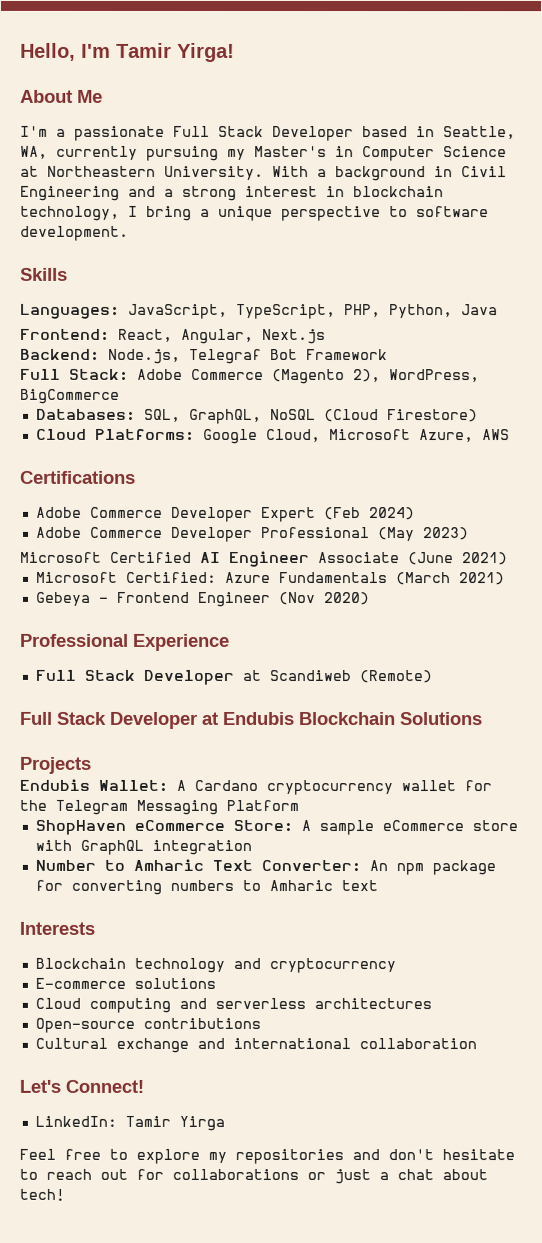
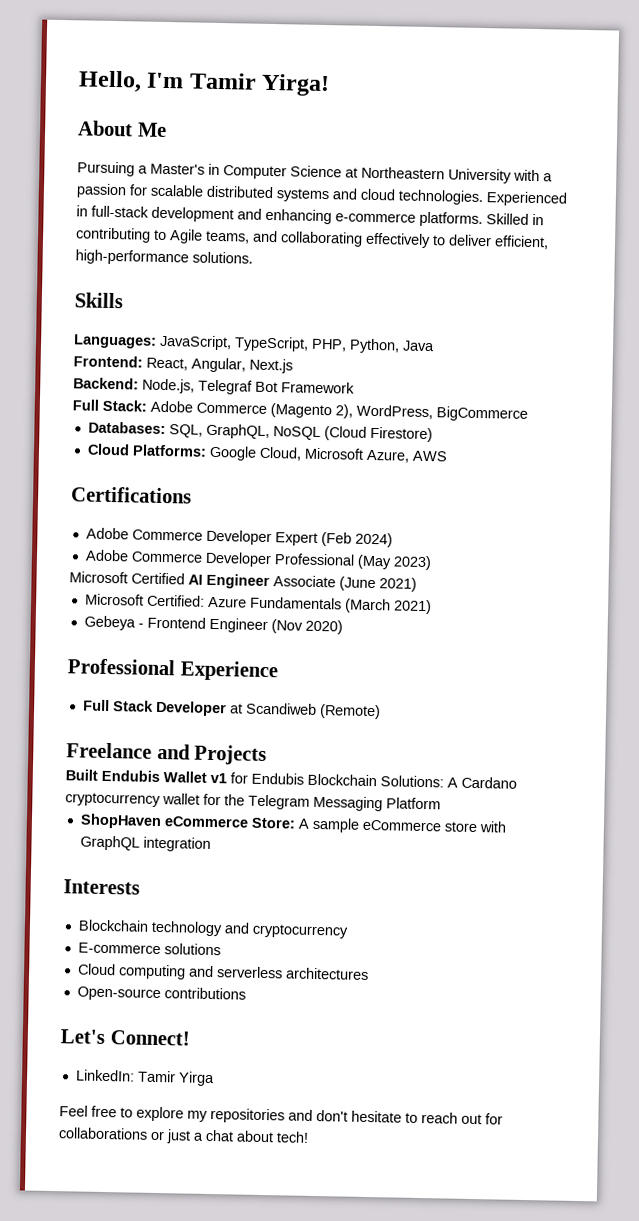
- I'm a passionate Full Stack Developer based in Seattle, WA, currently pursuing my Master's in Computer Science at Northeastern University. With a background in Civil Engineering and a strong interest in blockchain technology, I bring a unique perspective to software development.
+ Pursuing a Master's in Computer Science at Northeastern University with a passion for scalable distributed systems and cloud technologies. Experienced in full-stack development and enhancing e-commerce platforms. Skilled in contributing to Agile teams, and collaborating effectively to deliver efficient, high-performance solutions.
- Full Stack Developer at Endubis Blockchain Solutions
- Projects
- Endubis Wallet: A Cardano cryptocurrency wallet for the Telegram Messaging Platform
+ Freelance and Projects
+ Built Endubis Wallet v1 for Endubis Blockchain Solutions: A Cardano cryptocurrency wallet for the Telegram Messaging Platform
- Number to Amharic Text Converter: An npm package for converting numbers to Amharic text
- Cultural exchange and international collaboration

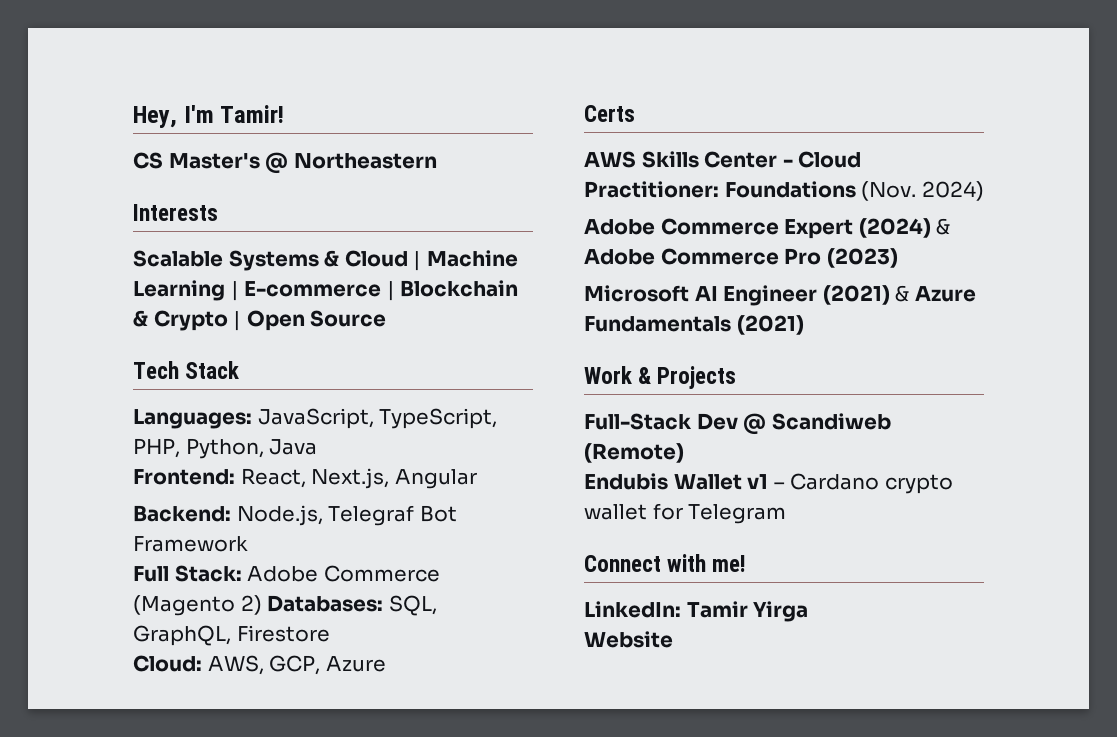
- Hello, I'm Tamir Yirga!
- About Me
- Pursuing a Master's in Computer Science at Northeastern University with a passion for scalable distributed systems and cloud technologies. Experienced in full-stack development and enhancing e-commerce platforms. Skilled in contributing to Agile teams, and collaborating effectively to deliver efficient, high-performance solutions.
- Skills
+ Hey, I'm Tamir!
+ CS Master's @ Northeastern
+ Interests
+ Scalable Systems & Cloud | Machine Learning | E-commerce | Blockchain & Crypto | Open Source
+ Tech Stack
- Frontend: React, Angular, Next.js
+ Frontend: React, Next.js, Angular
- Full Stack: Adobe Commerce (Magento 2), WordPress, BigCommerce
- Databases: SQL, GraphQL, NoSQL (Cloud Firestore)
- Cloud Platforms: Google Cloud, Microsoft Azure, AWS
- Certifications
- Adobe Commerce Developer Expert (Feb 2024)
- Adobe Commerce Developer Professional (May 2023)
- Microsoft Certified AI Engineer Associate (June 2021)
- Microsoft Certified: Azure Fundamentals (March 2021)
- Gebeya - Frontend Engineer (Nov 2020)
- Professional Experience
- Full Stack Developer at Scandiweb (Remote)
- Freelance and Projects
- Built Endubis Wallet v1 for Endubis Blockchain Solutions: A Cardano cryptocurrency wallet for the Telegram Messaging Platform
- ShopHaven eCommerce Store: A sample eCommerce store with GraphQL integration
- Interests
- Blockchain technology and cryptocurrency
- E-commerce solutions
- Cloud computing and serverless architectures
- Open-source contributions
- Let's Connect!
+ Full Stack: Adobe Commerce (Magento 2) Databases: SQL, GraphQL, Firestore
+ Cloud: AWS, GCP, Azure
+ Certs
+ AWS Skills Center - Cloud Practitioner: Foundations (Nov. 2024)
+ Adobe Commerce Expert (2024) & Adobe Commerce Pro (2023)
+ Microsoft AI Engineer (2021) & Azure Fundamentals (2021)
+ Work & Projects
+ Full-Stack Dev @ Scandiweb (Remote)
+ Endubis Wallet v1 – Cardano crypto wallet for Telegram
+ Connect with me!
  LinkedIn: Tamir Yirga
- Feel free to explore my repositories and don't hesitate to reach out for collaborations or just a chat about tech!
+ Website

